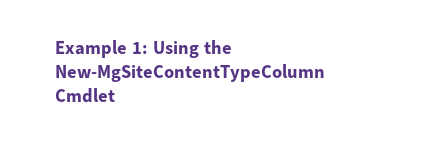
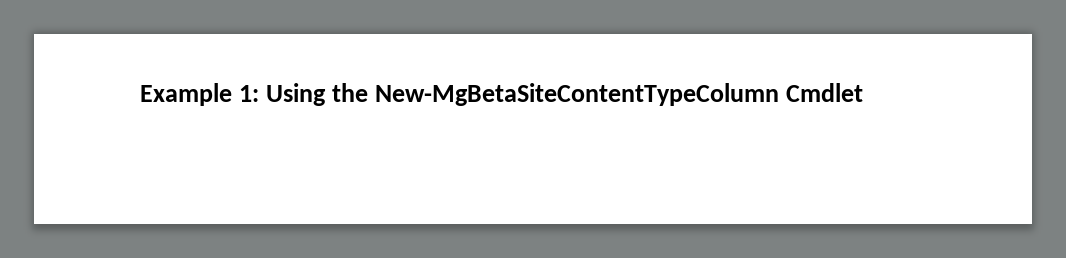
- Example 1: Using the New-MgSiteContentTypeColumn Cmdlet
+ Example 1: Using the New-MgBetaSiteContentTypeColumn Cmdlet

